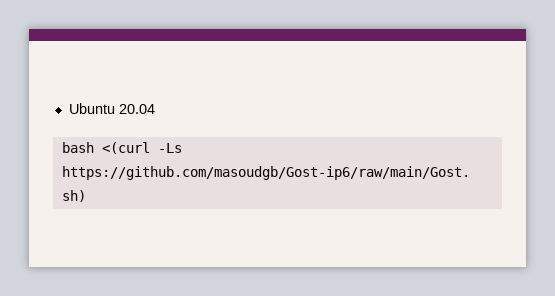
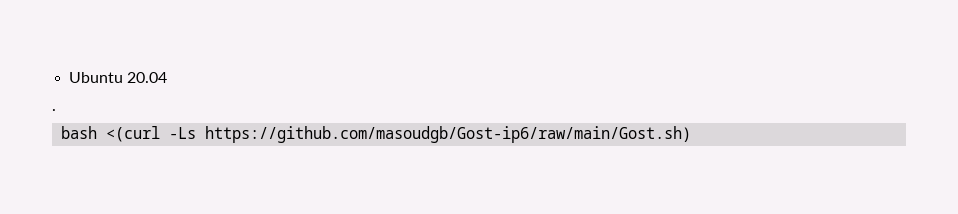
+ .

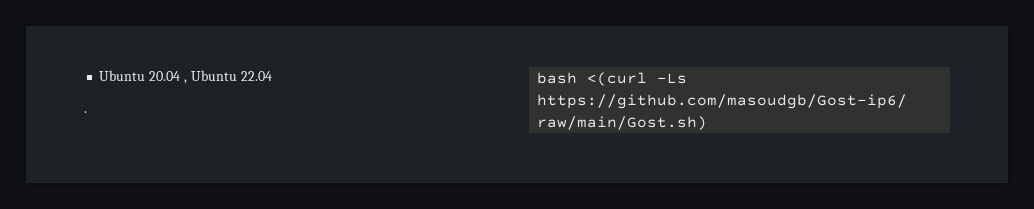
- Ubuntu 20.04
+ Ubuntu 20.04 , Ubuntu 22.04

